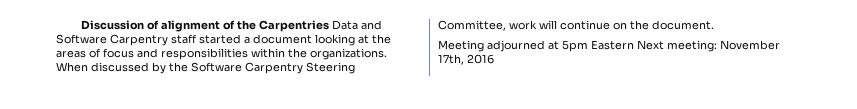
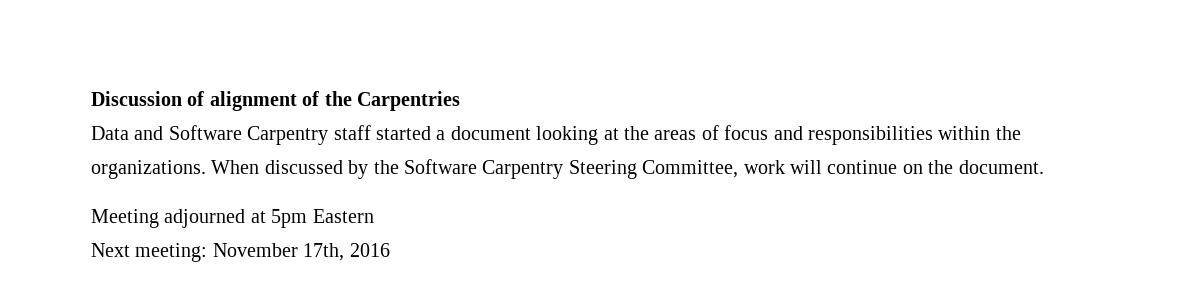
- Discussion of alignment of the Carpentries Data and Software Carpentry staff started a document looking at the areas of focus and responsibilities within the organizations.
+ Discussion of alignment of the Carpentries
+ Data and Software Carpentry staff started a document looking at the areas of focus and responsibilities within the organizations.
- Meeting adjourned at 5pm Eastern Next meeting: November 17th, 2016
+ Meeting adjourned at 5pm Eastern
+ Next meeting: November 17th, 2016

